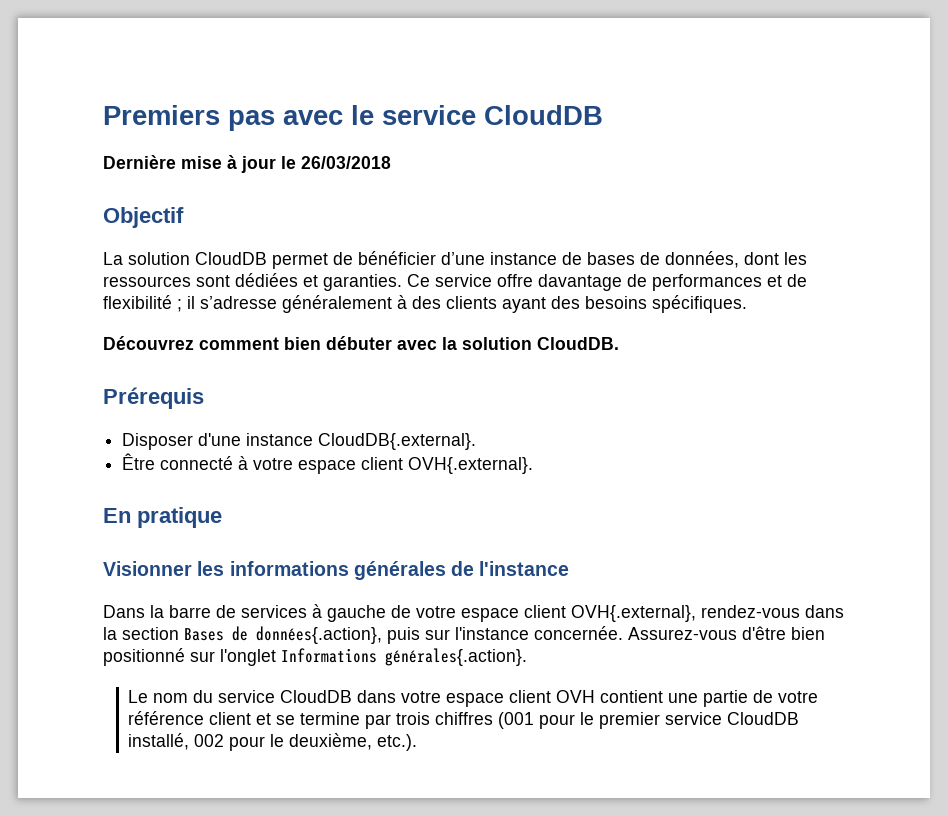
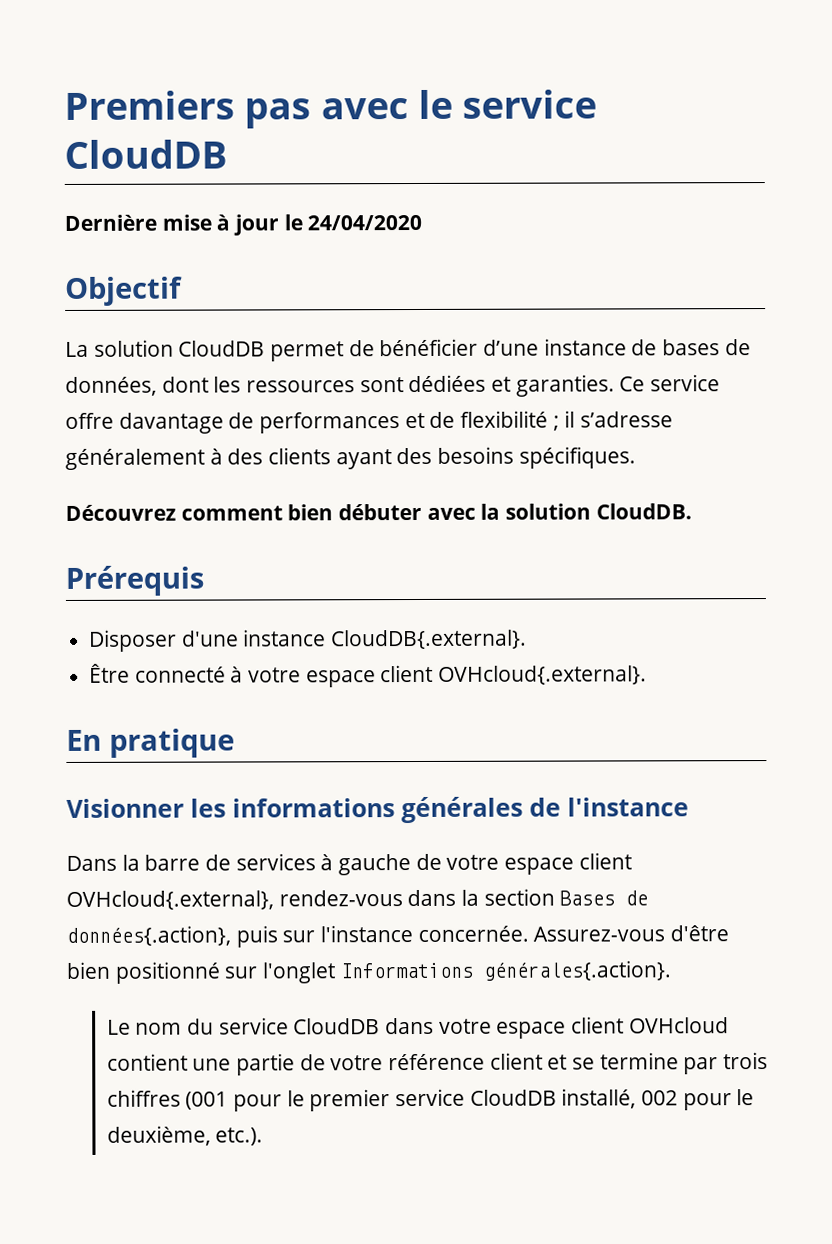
- Dernière mise à jour le 26/03/2018
+ Dernière mise à jour le 24/04/2020
- Être connecté à votre espace client OVH{.external}.
+ Être connecté à votre espace client OVHcloud{.external}.
- Dans la barre de services à gauche de votre espace client OVH{.external}, rendez-vous dans la section Bases de données{.action}, puis sur l'instance concernée.
+ Dans la barre de services à gauche de votre espace client OVHcloud{.external}, rendez-vous dans la section Bases de données{.action}, puis sur l'instance concernée.
- Le nom du service CloudDB dans votre espace client OVH contient une partie de votre référence client et se termine par trois chiffres (001 pour le premier service CloudDB installé, 002 pour le deuxième, etc.).
+ Le nom du service CloudDB dans votre espace client OVHcloud contient une partie de votre référence client et se termine par trois chiffres (001 pour le premier service CloudDB installé, 002 pour le deuxième, etc.).

